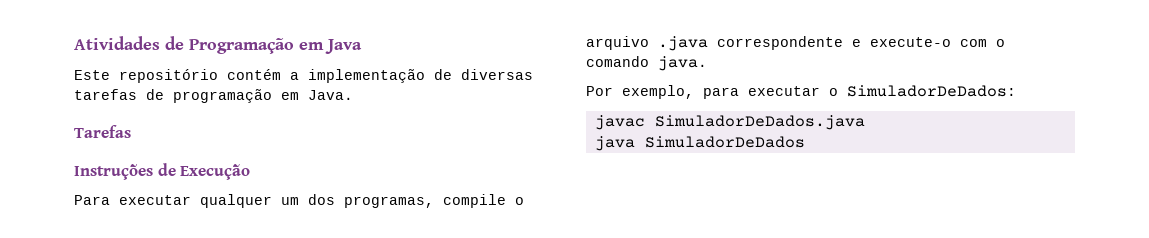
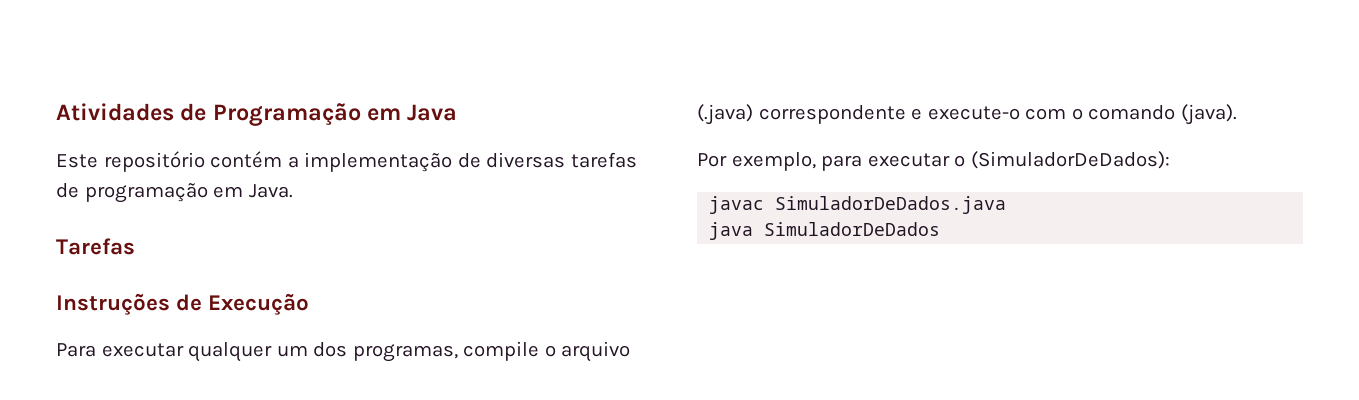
- Para executar qualquer um dos programas, compile o arquivo .java correspondente e execute-o com o comando java.
+ Para executar qualquer um dos programas, compile o arquivo (.java) correspondente e execute-o com o comando (java).
- Por exemplo, para executar o SimuladorDeDados:
+ Por exemplo, para executar o (SimuladorDeDados):

